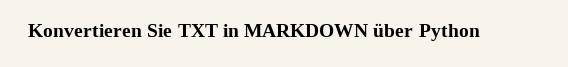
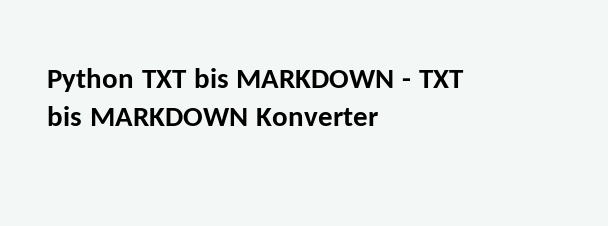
- Konvertieren Sie TXT in MARKDOWN über Python
+ Python TXT bis MARKDOWN - TXT bis MARKDOWN Konverter

